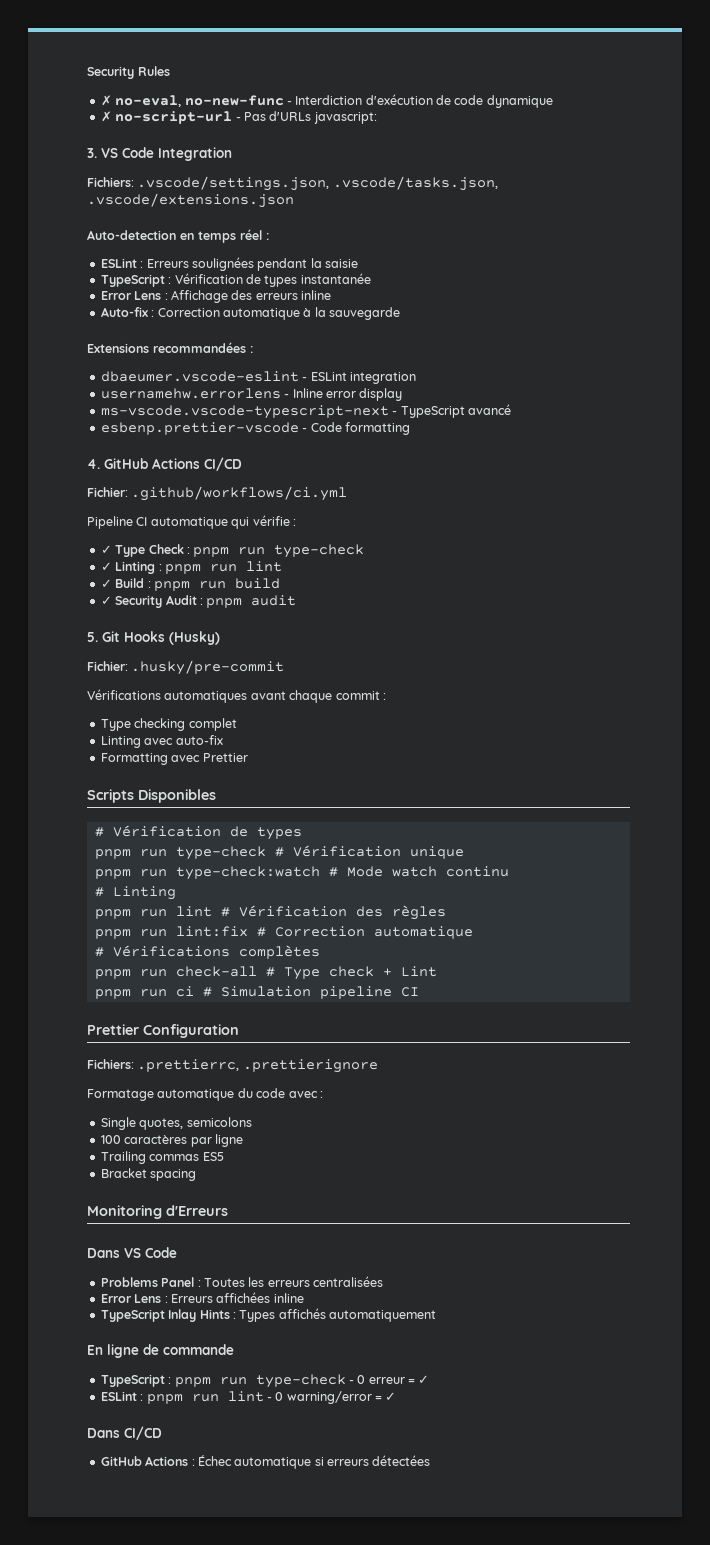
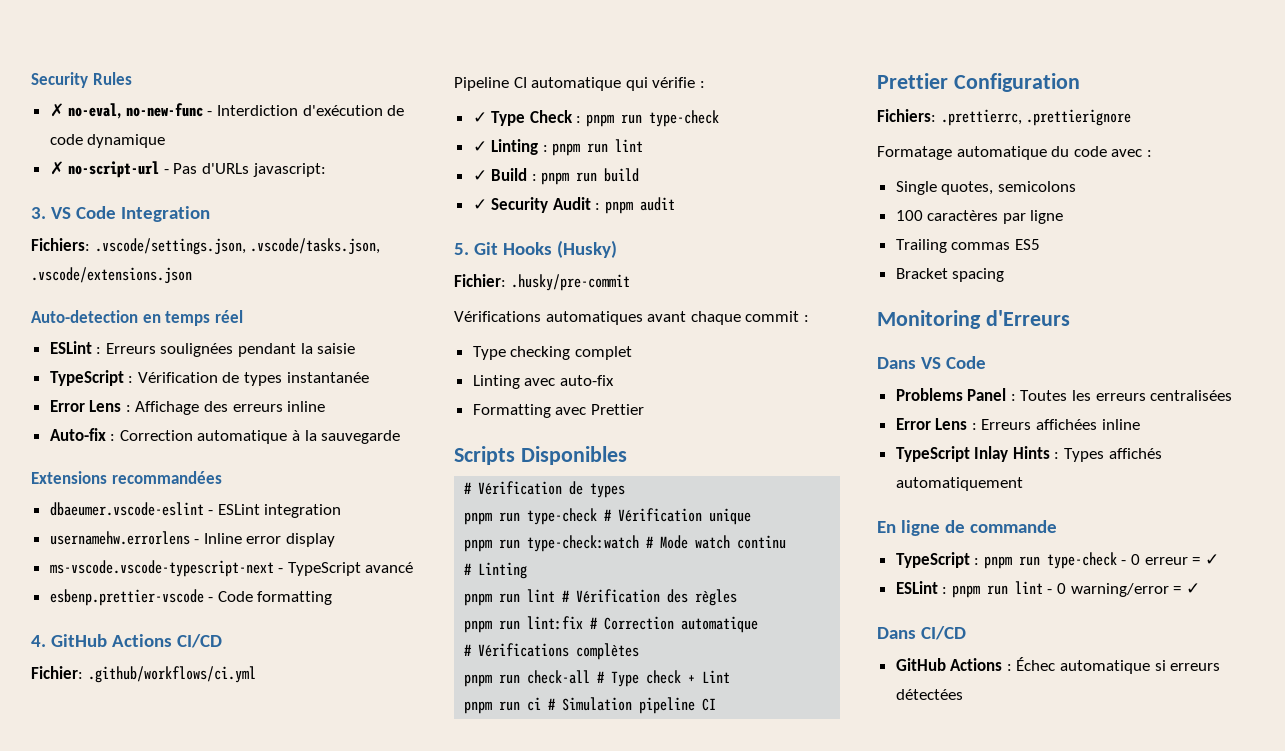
- Auto-detection en temps réel :
+ Auto-detection en temps réel
- Extensions recommandées :
+ Extensions recommandées

